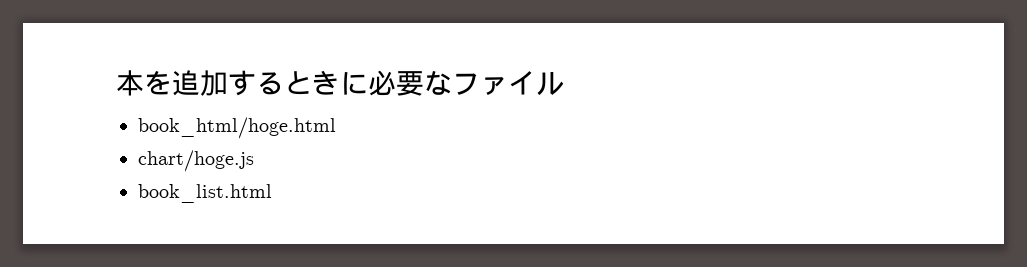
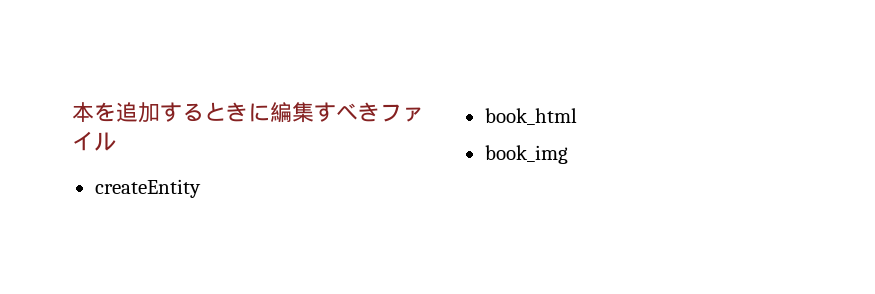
- 本を追加するときに必要なファイル
+ 本を追加するときに編集すべきファイル
- book_html/hoge.html
- chart/hoge.js
- book_list.html
+ createEntity
+ book_html
+ book_img

